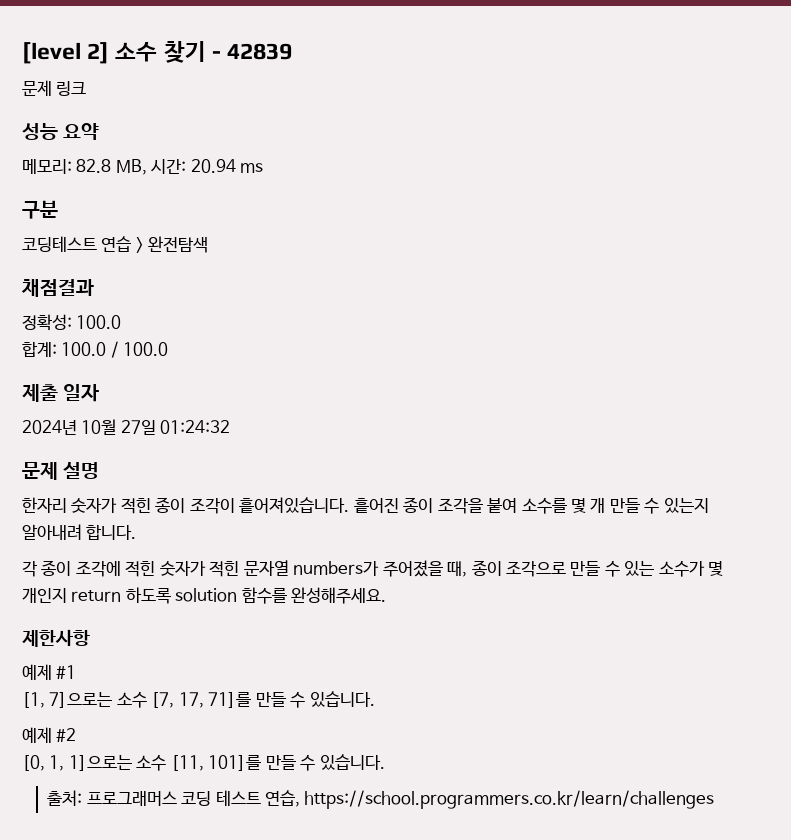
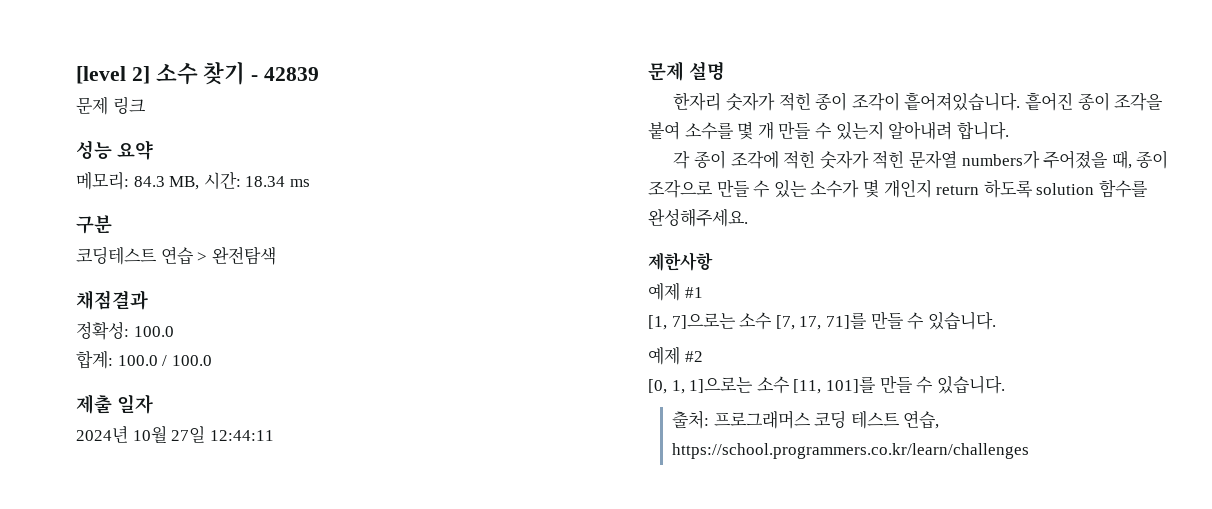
- 메모리: 82.8 MB, 시간: 20.94 ms
+ 메모리: 84.3 MB, 시간: 18.34 ms
- 2024년 10월 27일 01:24:32
+ 2024년 10월 27일 12:44:11

